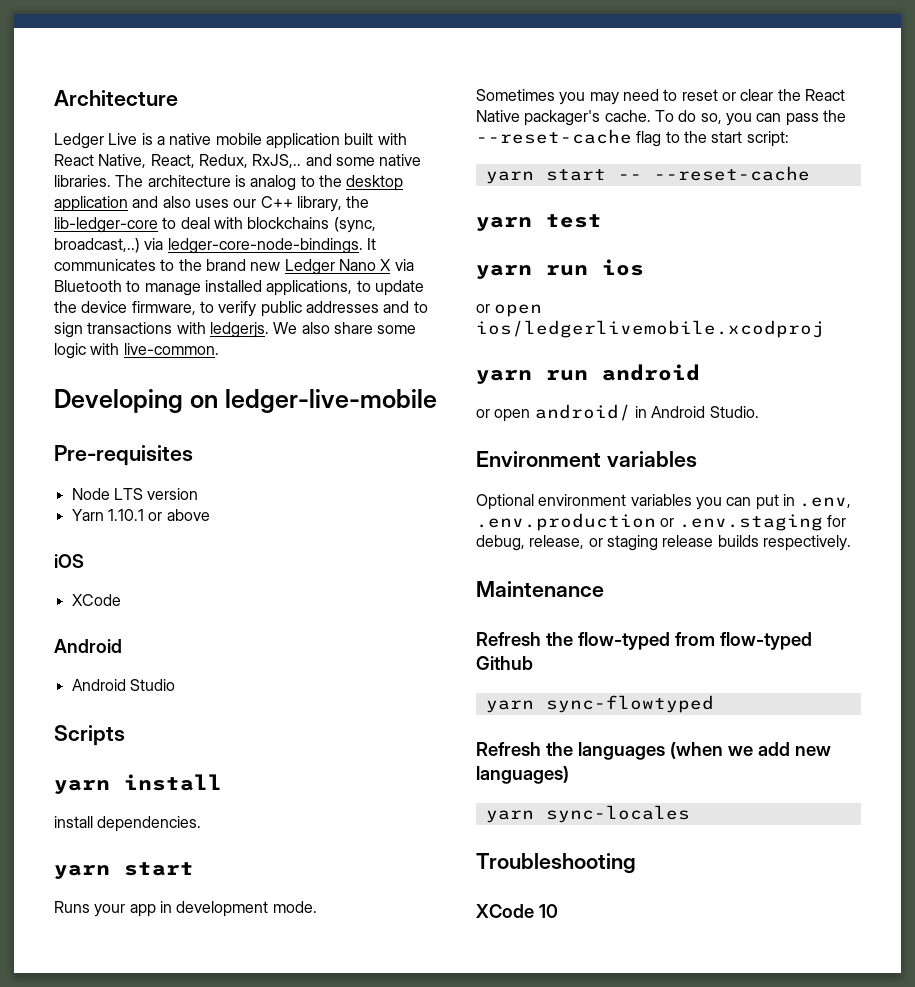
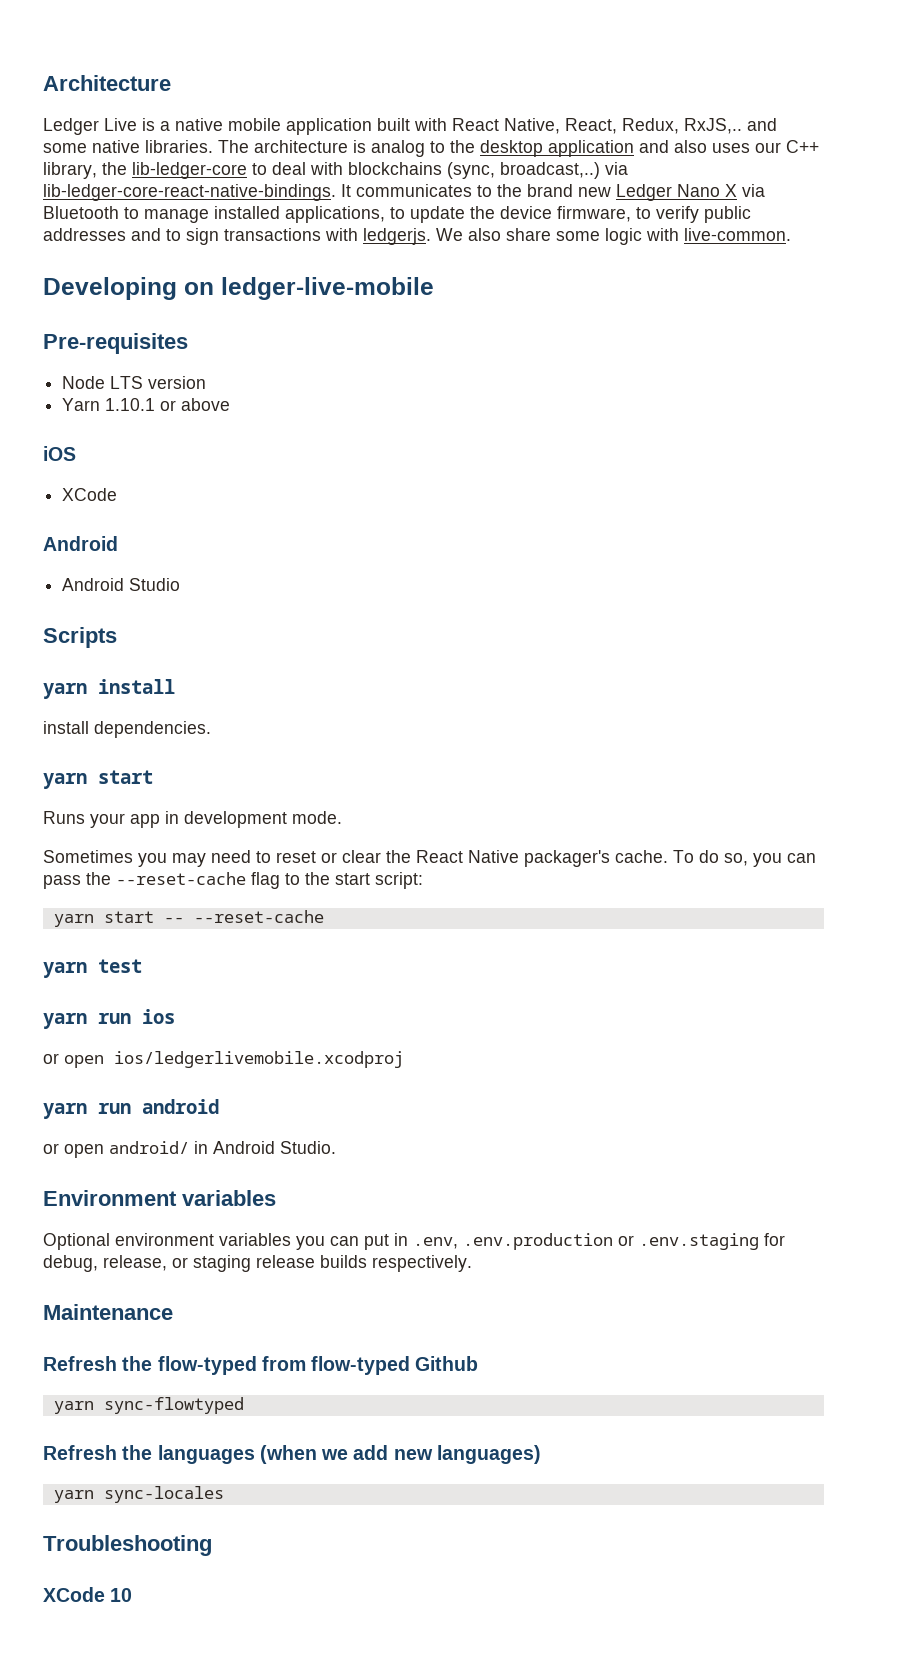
- The architecture is analog to the desktop application and also uses our C++ library, the lib-ledger-core to deal with blockchains (sync, broadcast,..) via ledger-core-node-bindings.
+ The architecture is analog to the desktop application and also uses our C++ library, the lib-ledger-core to deal with blockchains (sync, broadcast,..) via lib-ledger-core-react-native-bindings.

